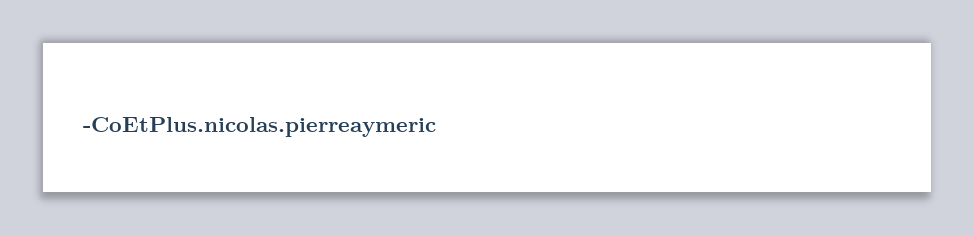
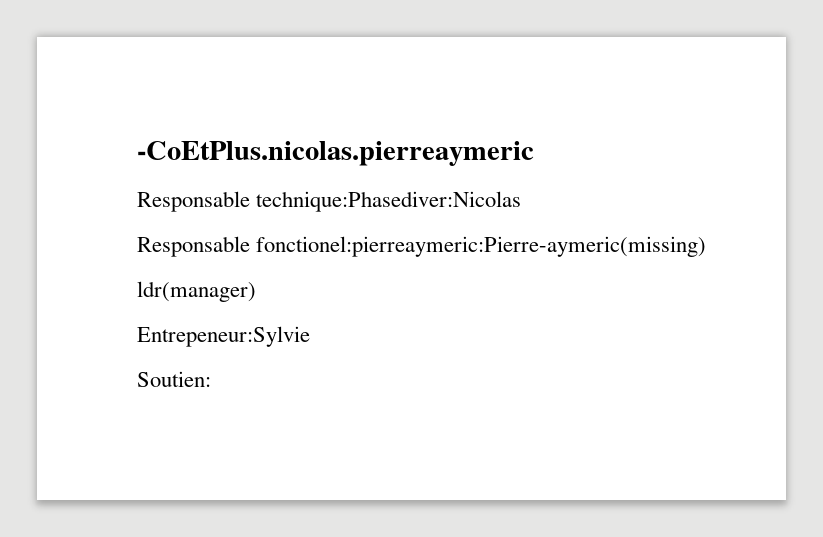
+ Responsable technique:Phasediver:Nicolas
+ Responsable fonctionel:pierreaymeric:Pierre-aymeric(missing)
+ ldr(manager)
+ Entrepeneur:Sylvie
+ Soutien:

